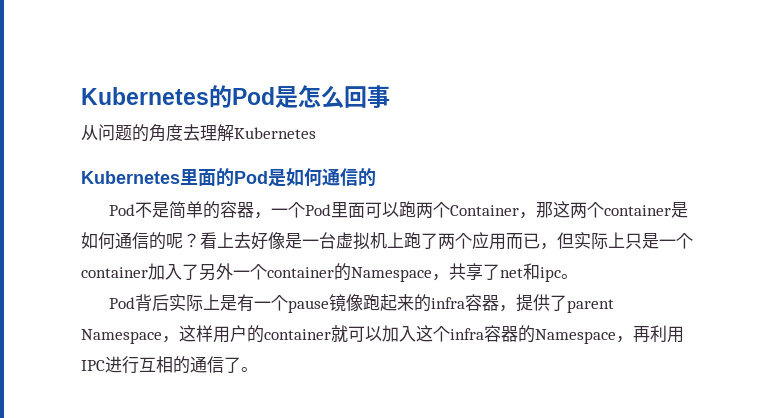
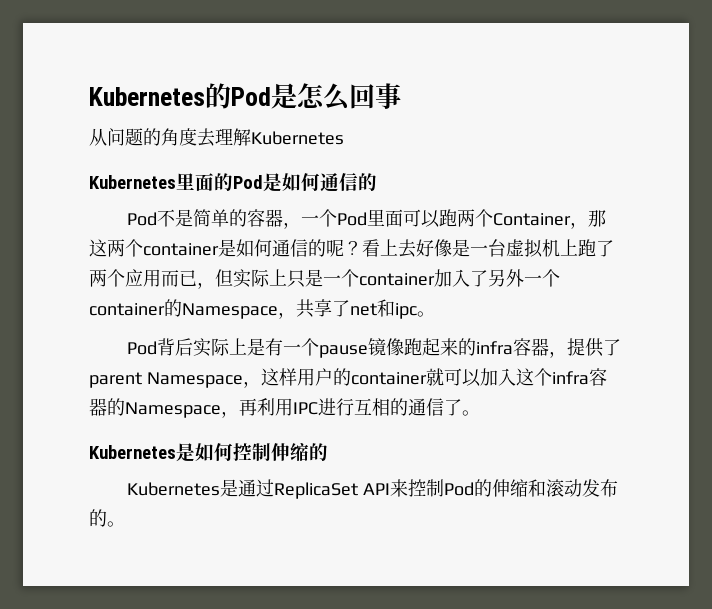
+ Kubernetes是如何控制伸缩的
+ Kubernetes是通过ReplicaSet API来控制Pod的伸缩和滚动发布的。

